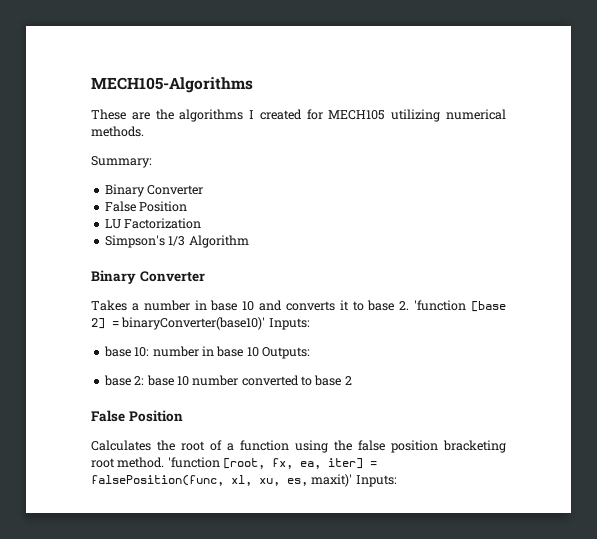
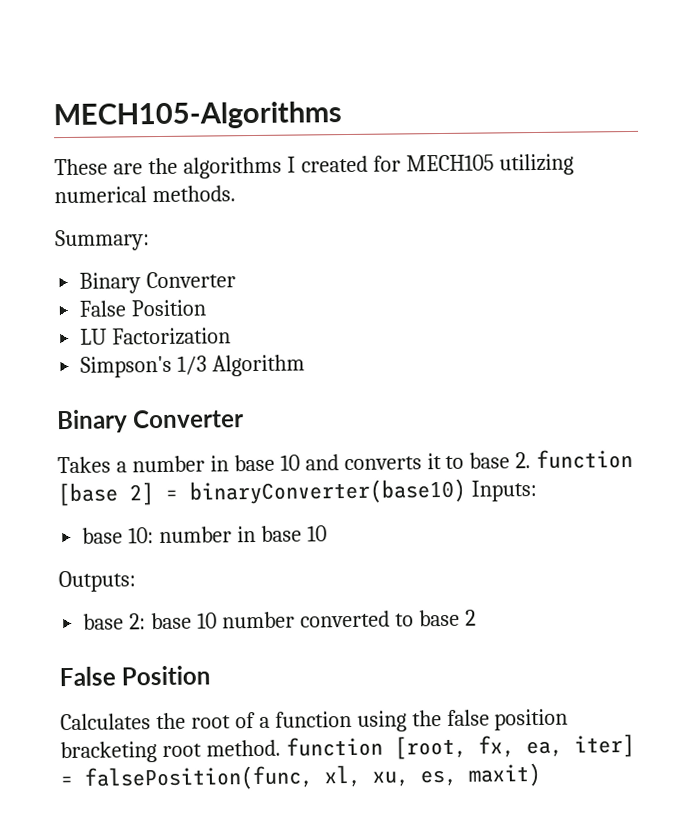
- Takes a number in base 10 and converts it to base 2. 'function [base 2] = binaryConverter(base10)' Inputs:
+ Takes a number in base 10 and converts it to base 2. function [base 2] = binaryConverter(base10) Inputs:
- base 10: number in base 10 Outputs:
+ base 10: number in base 10
+ Outputs:
- Calculates the root of a function using the false position bracketing root method. 'function [root, fx, ea, iter] = falsePosition(func, xl, xu, es, maxit)' Inputs:
+ Calculates the root of a function using the false position bracketing root method. function [root, fx, ea, iter] = falsePosition(func, xl, xu, es, maxit)

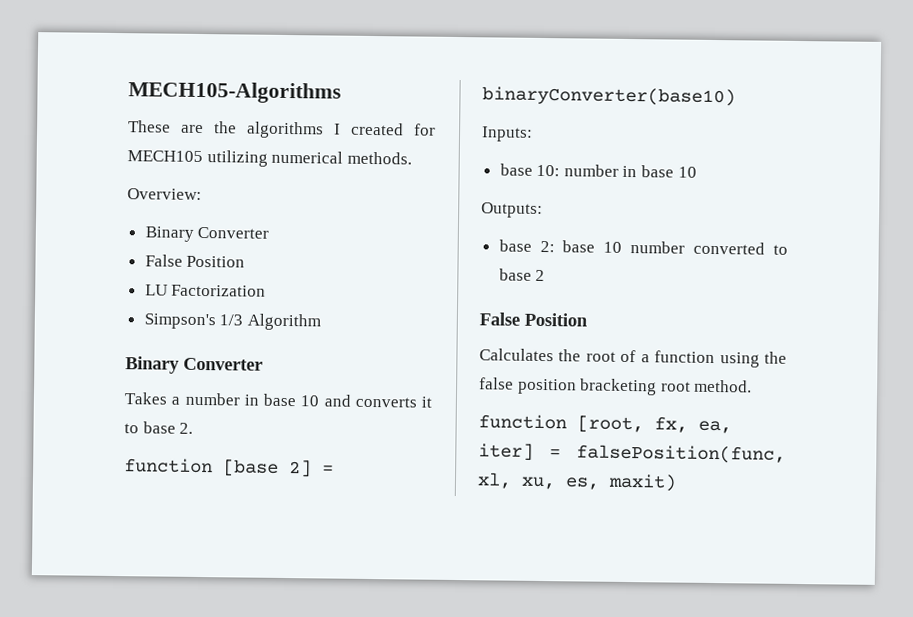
- Summary:
+ Overview:
- Takes a number in base 10 and converts it to base 2. function [base 2] = binaryConverter(base10) Inputs:
+ Takes a number in base 10 and converts it to base 2.
+ function [base 2] = binaryConverter(base10)
+ Inputs:
- Calculates the root of a function using the false position bracketing root method. function [root, fx, ea, iter] = falsePosition(func, xl, xu, es, maxit)
+ Calculates the root of a function using the false position bracketing root method.
+ function [root, fx, ea, iter] = falsePosition(func, xl, xu, es, maxit)

